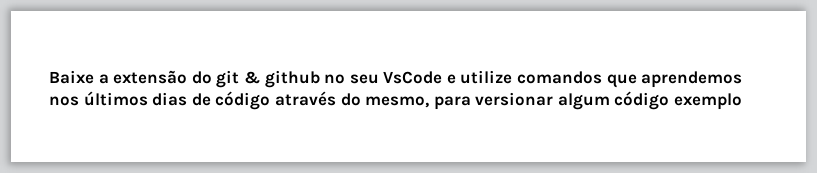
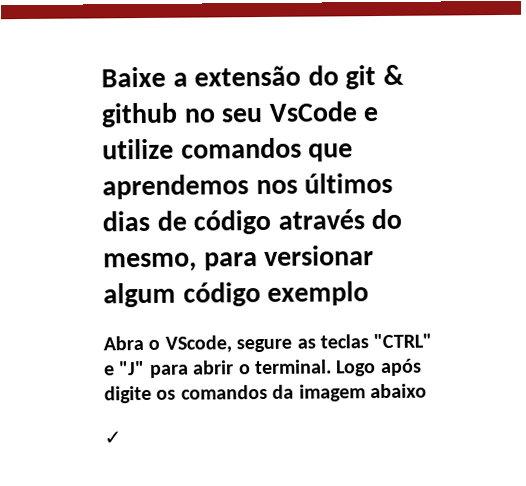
+ Abra o VScode, segure as teclas "CTRL" e "J" para abrir o terminal. Logo após digite os comandos da imagem abaixo
+ ✓

